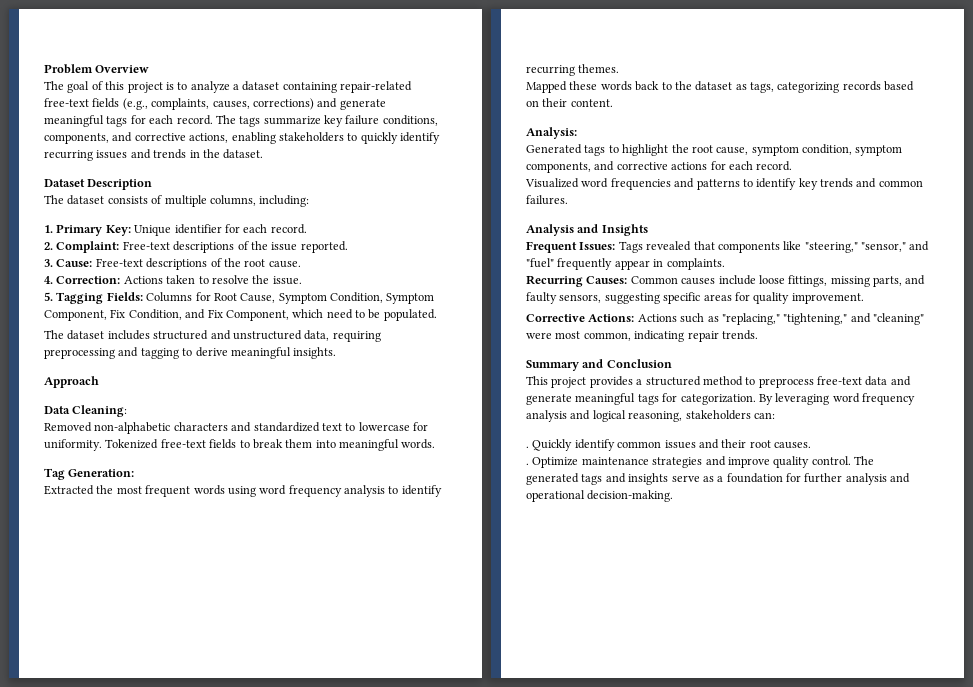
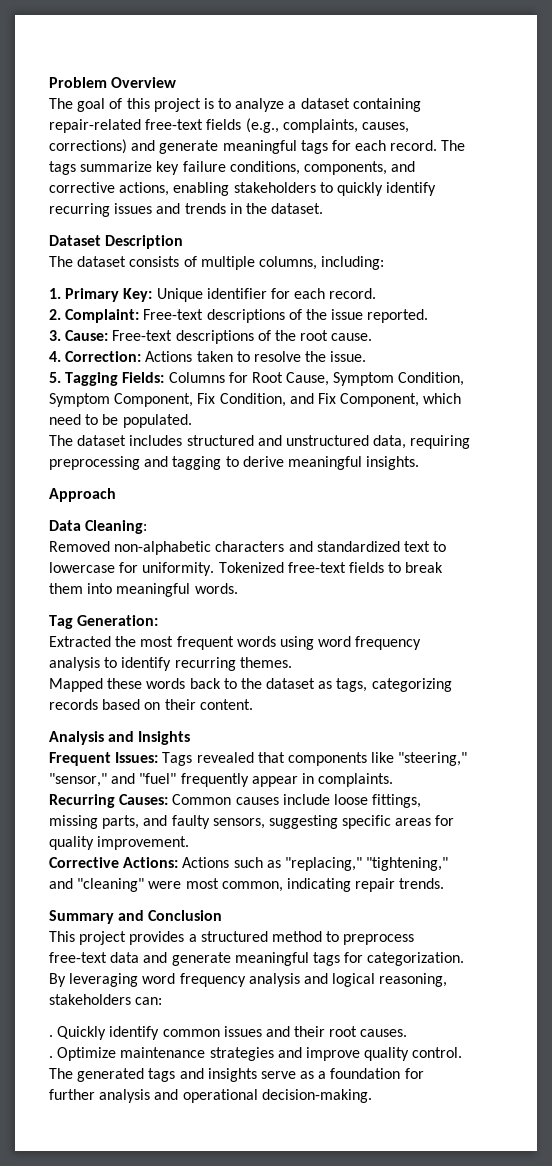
- Analysis:
- Generated tags to highlight the root cause, symptom condition, symptom components, and corrective actions for each record.
- Visualized word frequencies and patterns to identify key trends and common failures.

